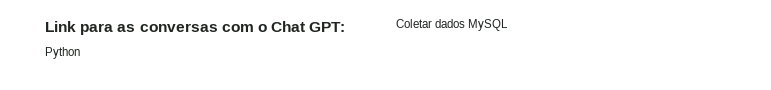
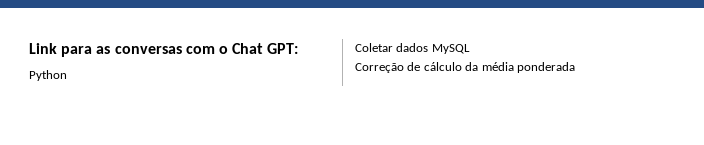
+ Correção de cálculo da média ponderada

